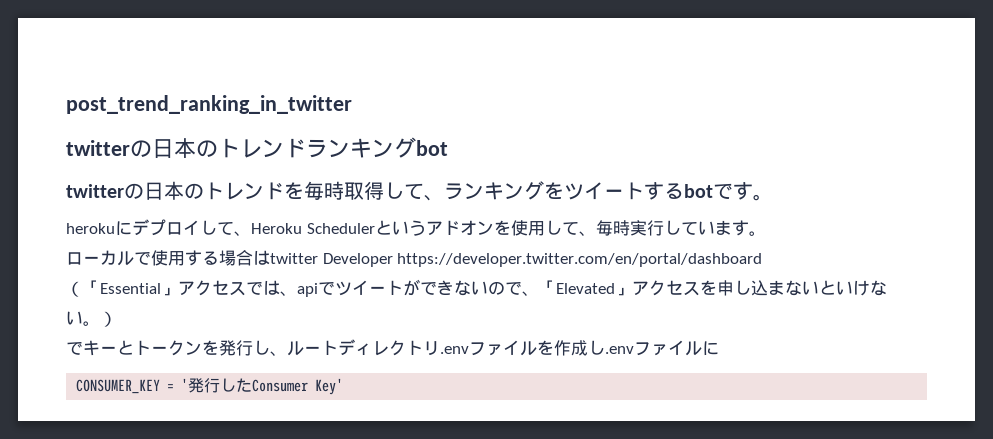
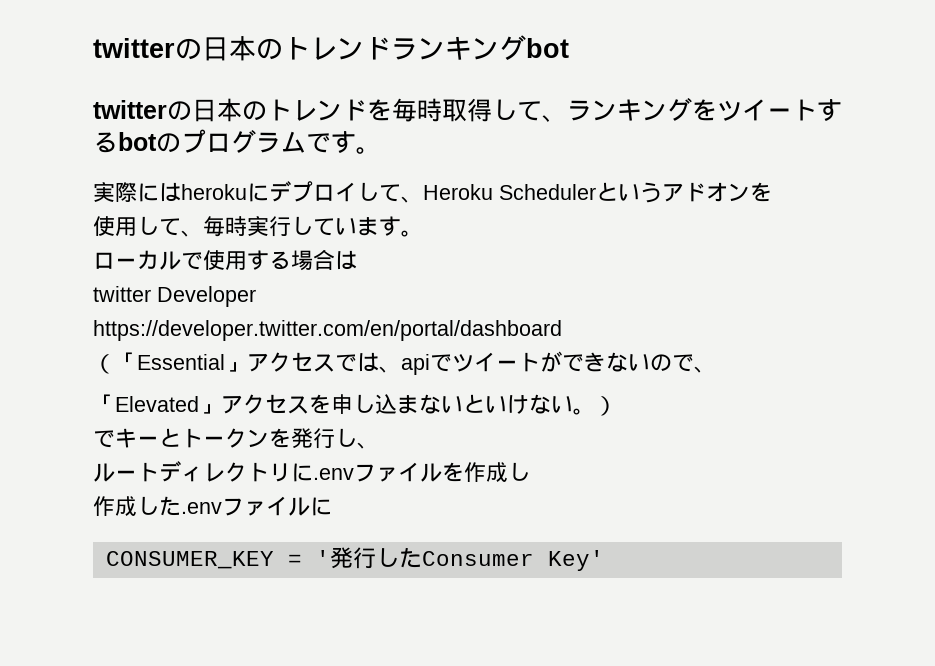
- post_trend_ranking_in_twitter
- twitterの日本のトレンドを毎時取得して、ランキングをツイートするbotです。
+ twitterの日本のトレンドを毎時取得して、ランキングをツイートするbotのプログラムです。
- herokuにデプロイして、Heroku Schedulerというアドオンを使用して、毎時実行しています。
+ 実際にはherokuにデプロイして、Heroku Schedulerというアドオンを
+ 使用して、毎時実行しています。
- ローカルで使用する場合はtwitter Developer https://developer.twitter.com/en/portal/dashboard
+ ローカルで使用する場合は
+ twitter Developer
+ https://developer.twitter.com/en/portal/dashboard
- （「Essential」アクセスでは、apiでツイートができないので、「Elevated」アクセスを申し込まないといけない。）
+ （「Essential」アクセスでは、apiでツイートができないので、
+ 「Elevated」アクセスを申し込まないといけない。）
- でキーとトークンを発行し、ルートディレクトリ.envファイルを作成し.envファイルに
+ でキーとトークンを発行し、
+ ルートディレクトリに.envファイルを作成し
+ 作成した.envファイルに

